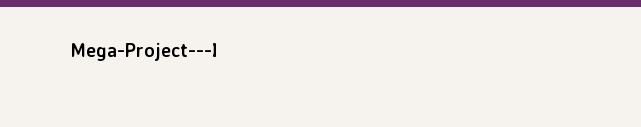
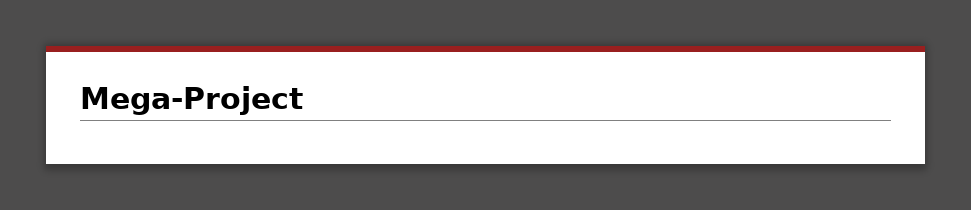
- Mega-Project---I
+ Mega-Project

